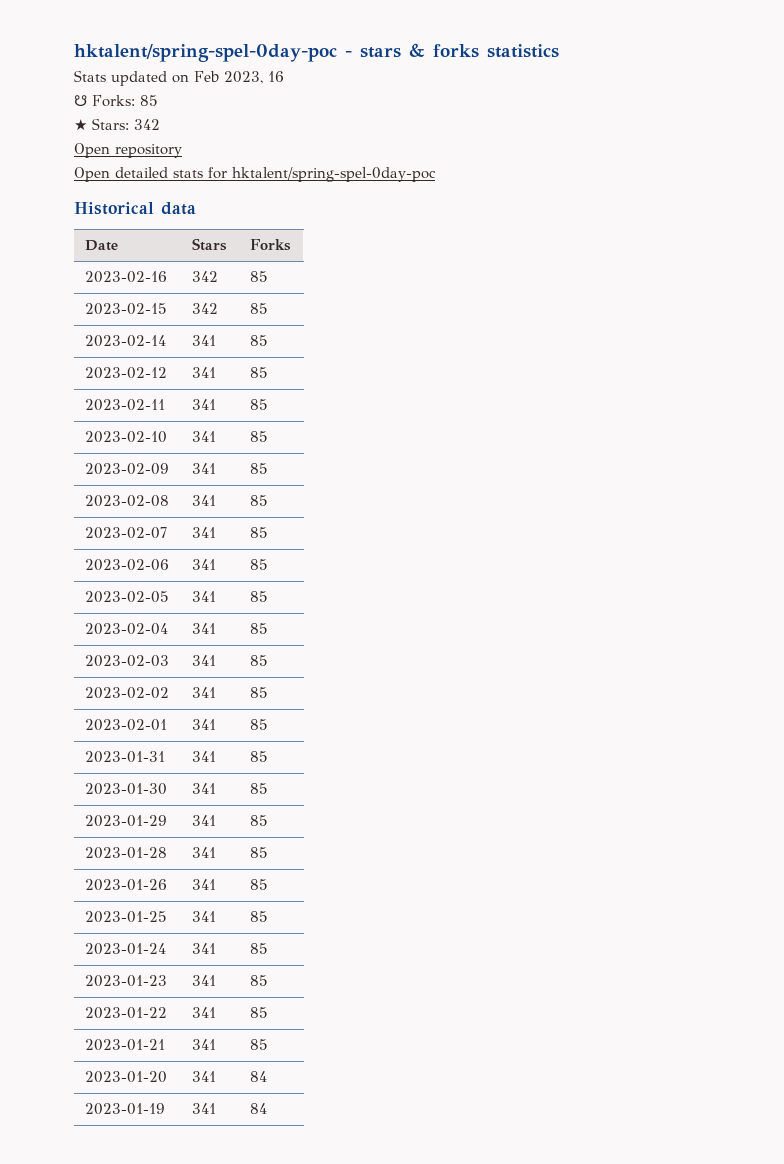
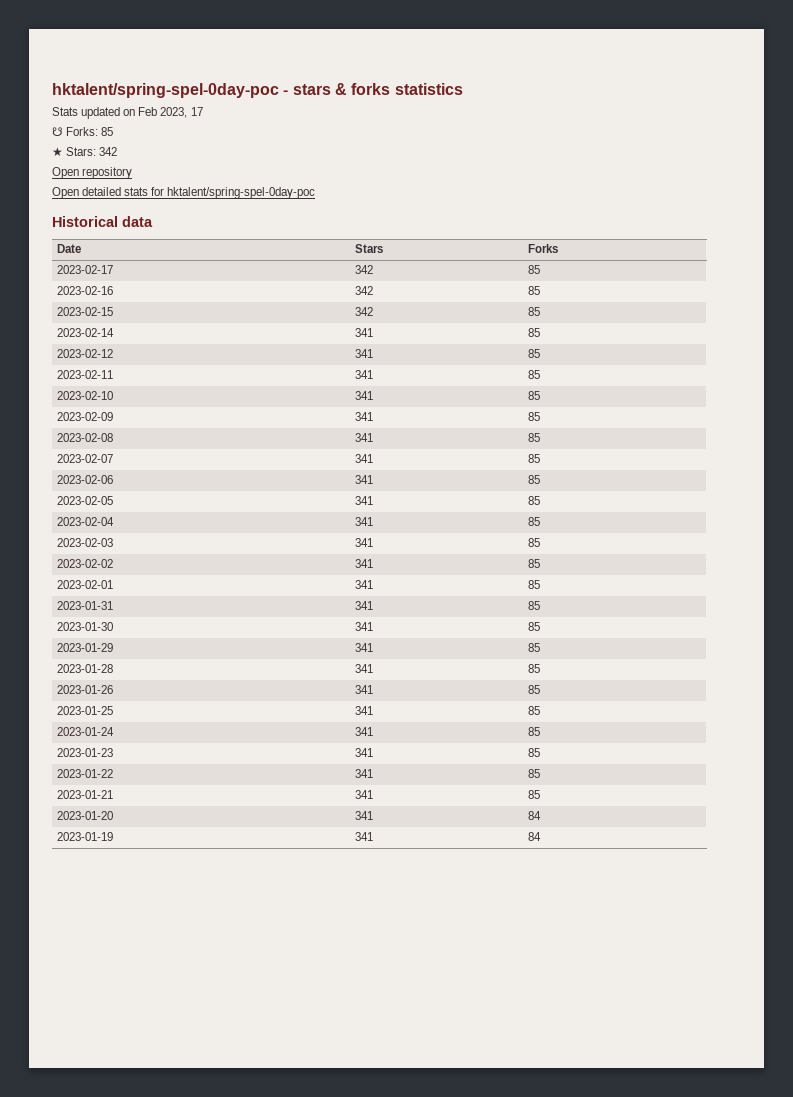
- Stats updated on Feb 2023, 16
+ Stats updated on Feb 2023, 17
+ 2023-02-17 | 342 | 85

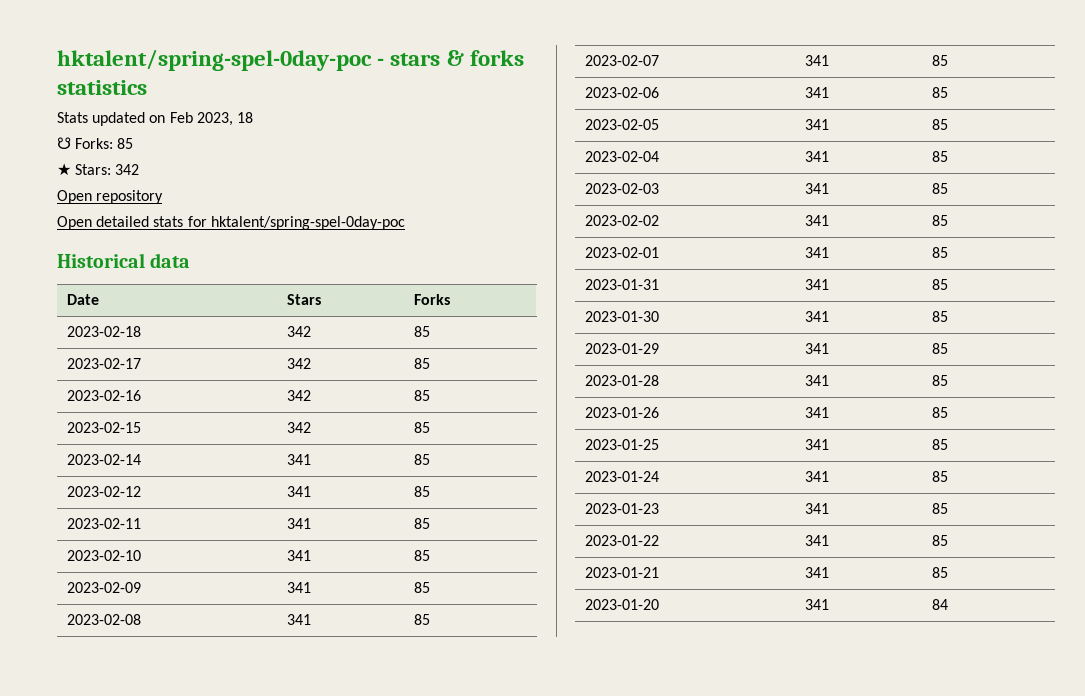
- Stats updated on Feb 2023, 17
+ Stats updated on Feb 2023, 18
+ 2023-02-18 | 342 | 85
- 2023-01-19 | 341 | 84

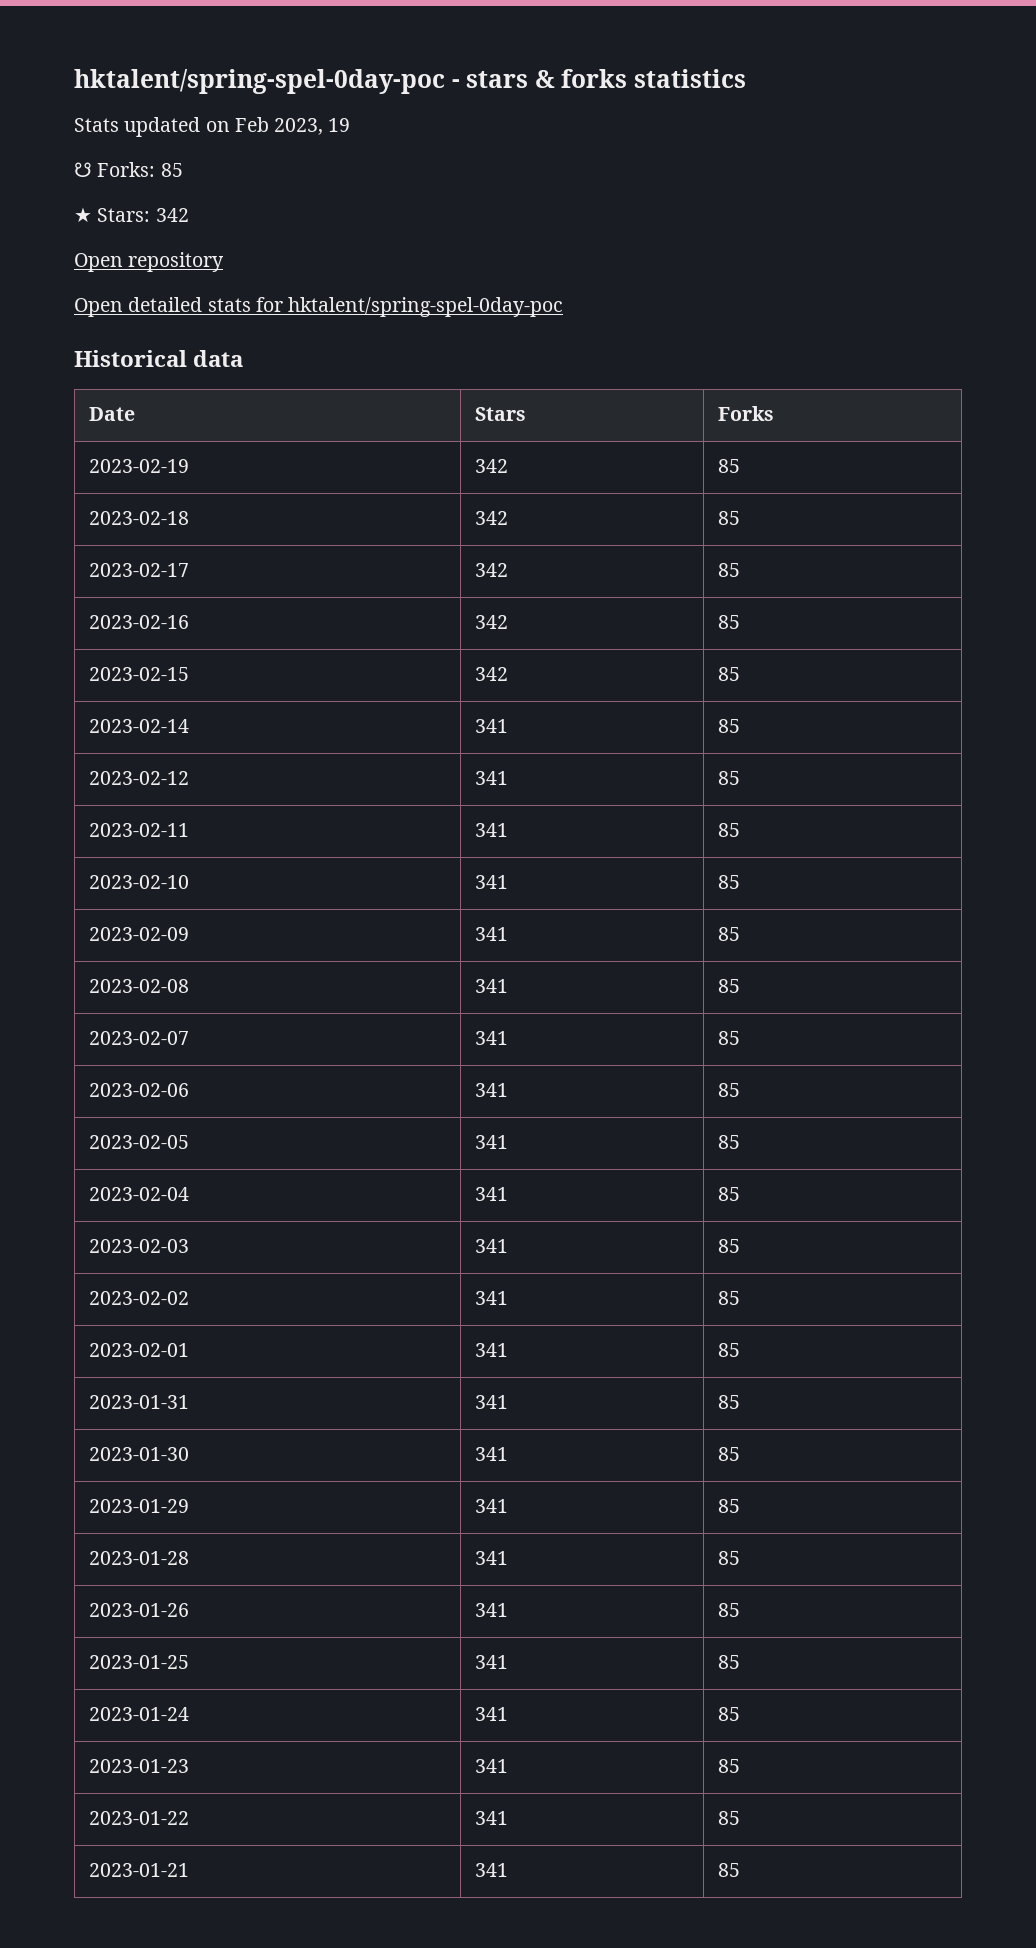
- Stats updated on Feb 2023, 18
+ Stats updated on Feb 2023, 19
+ 2023-02-19 | 342 | 85
- 2023-01-20 | 341 | 84

